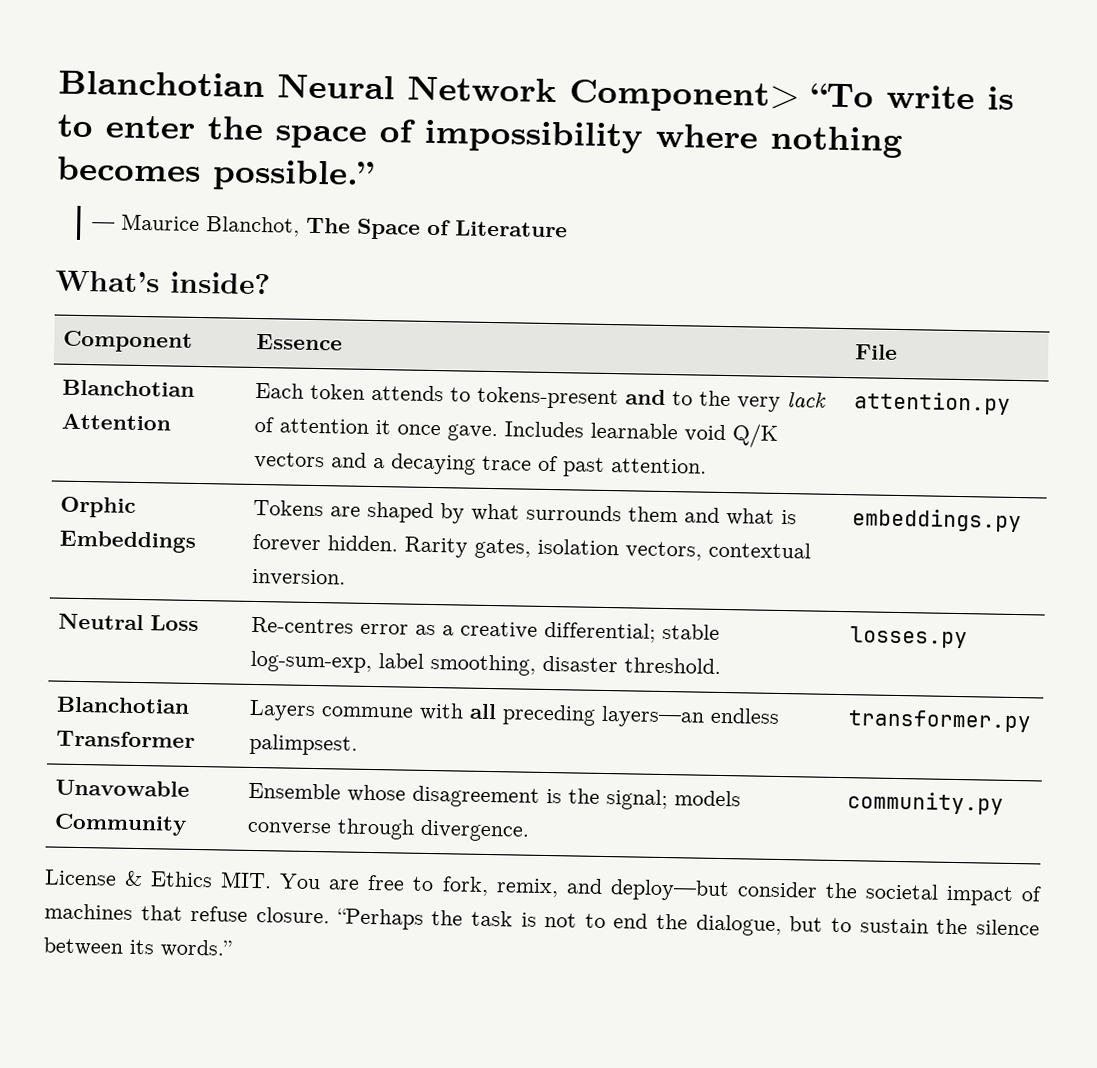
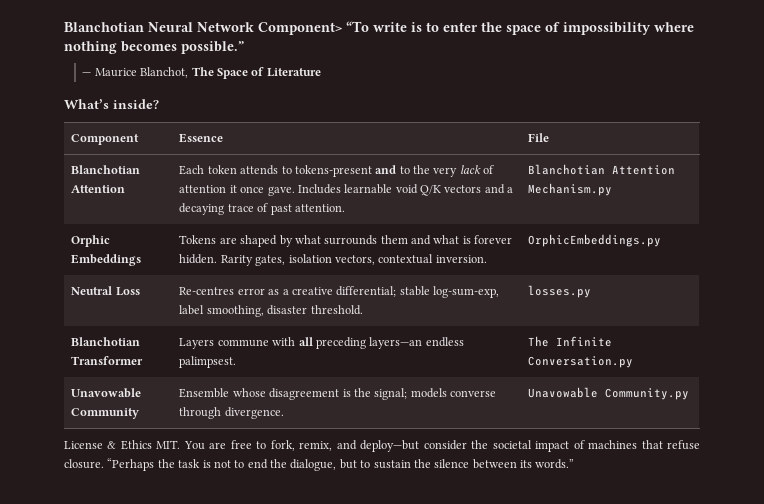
- Blanchotian Attention | Each token attends to tokens‑present and to the very lack of attention it once gave. Includes learnable void Q/K vectors and a decaying trace of past attention. | attention.py
+ Blanchotian Attention | Each token attends to tokens‑present and to the very lack of attention it once gave. Includes learnable void Q/K vectors and a decaying trace of past attention. | Blanchotian Attention Mechanism.py
- Orphic Embeddings | Tokens are shaped by what surrounds them and what is forever hidden. Rarity gates, isolation vectors, contextual inversion. | embeddings.py
+ Orphic Embeddings | Tokens are shaped by what surrounds them and what is forever hidden. Rarity gates, isolation vectors, contextual inversion. | OrphicEmbeddings.py
- Blanchotian Transformer | Layers commune with all preceding layers—an endless palimpsest. | transformer.py
+ Blanchotian Transformer | Layers commune with all preceding layers—an endless palimpsest. | The Infinite Conversation.py
- Unavowable Community | Ensemble whose disagreement is the signal; models converse through divergence. | community.py
+ Unavowable Community | Ensemble whose disagreement is the signal; models converse through divergence. | Unavowable Community.py

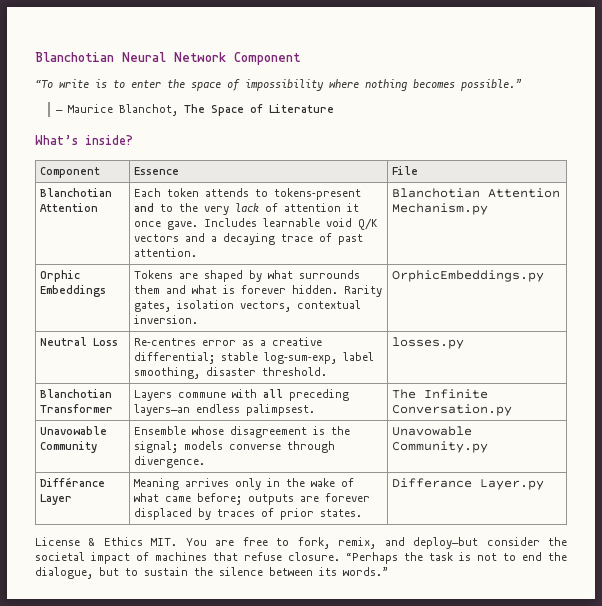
- Blanchotian Neural Network Component> “To write is to enter the space of impossibility where nothing becomes possible.”
+ Blanchotian Neural Network Component
+ “To write is to enter the space of impossibility where nothing becomes possible.”
+ Différance Layer | Meaning arrives only in the wake of what came before; outputs are forever displaced by traces of prior states. | Differance Layer.py

